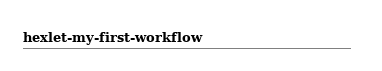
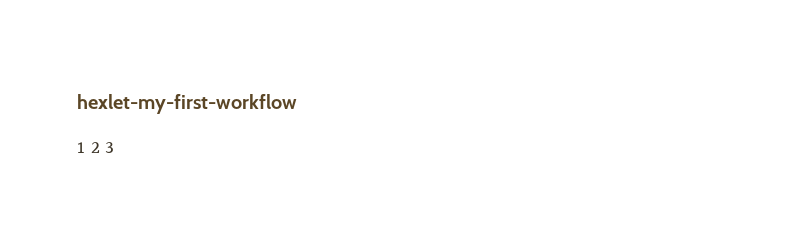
+ 1 2 3

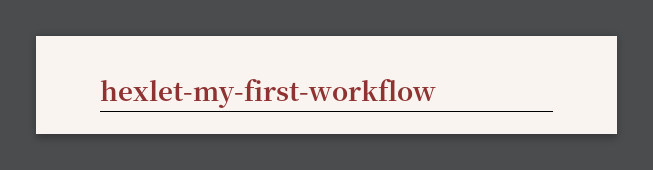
- 1 2 3

